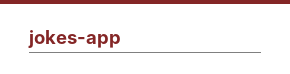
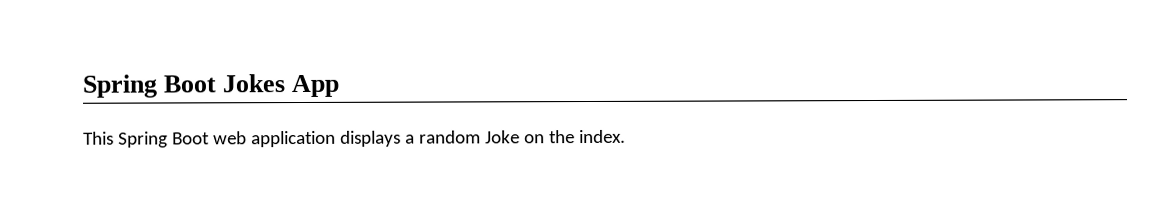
- jokes-app
+ Spring Boot Jokes App
+ This Spring Boot web application displays a random Joke on the index.

